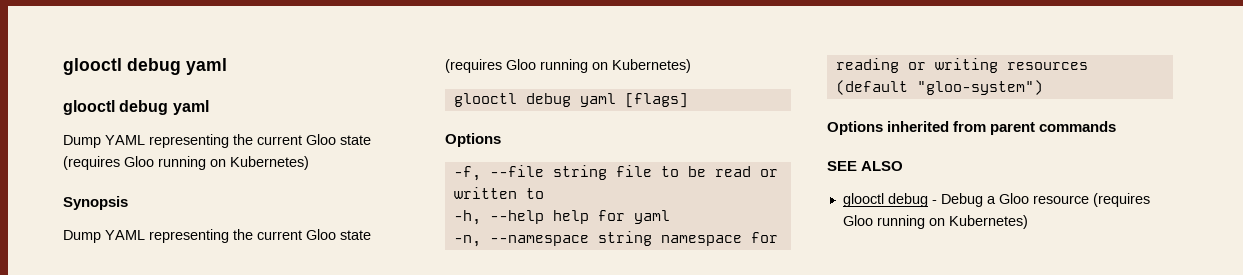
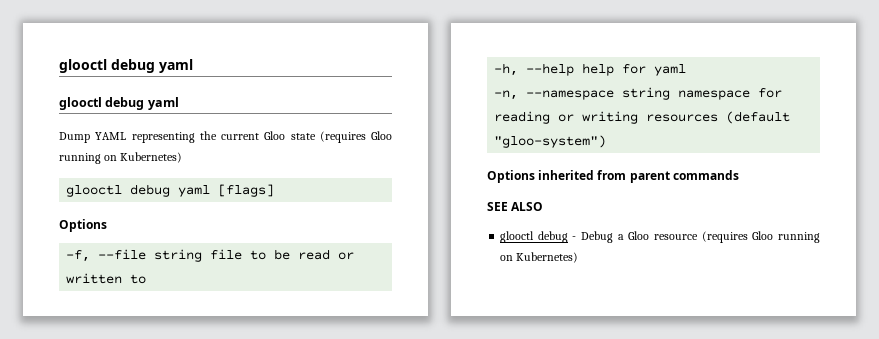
- Synopsis
- Dump YAML representing the current Gloo state (requires Gloo running on Kubernetes)

